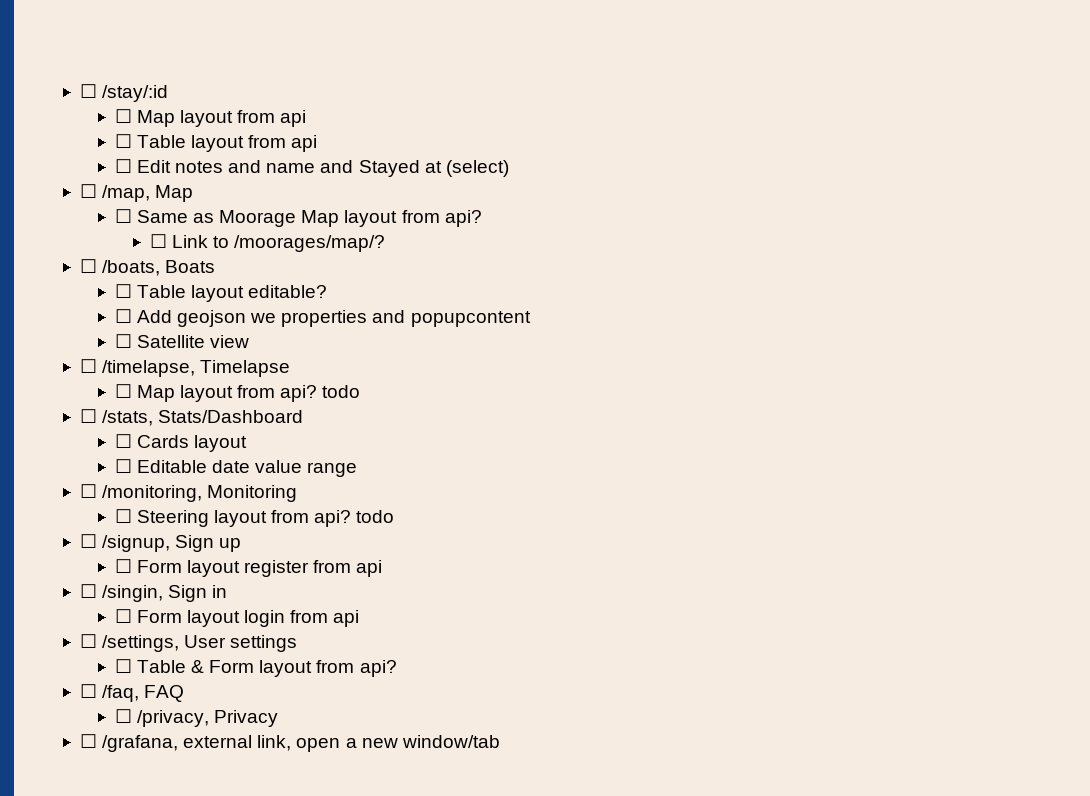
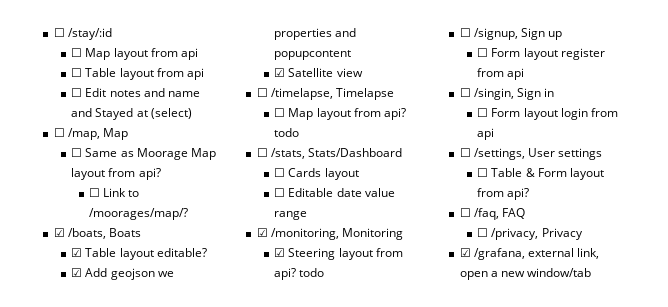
- ☐ /boats, Boats
+ ☑ /boats, Boats
- ☐ Table layout editable?
+ ☑ Table layout editable?
- ☐ Add geojson we properties and popupcontent
+ ☑ Add geojson we properties and popupcontent
- ☐ Satellite view
+ ☑ Satellite view
- ☐ /monitoring, Monitoring
+ ☑ /monitoring, Monitoring
- ☐ Steering layout from api? todo
+ ☑ Steering layout from api? todo
- ☐ /grafana, external link, open a new window/tab
+ ☑ /grafana, external link, open a new window/tab

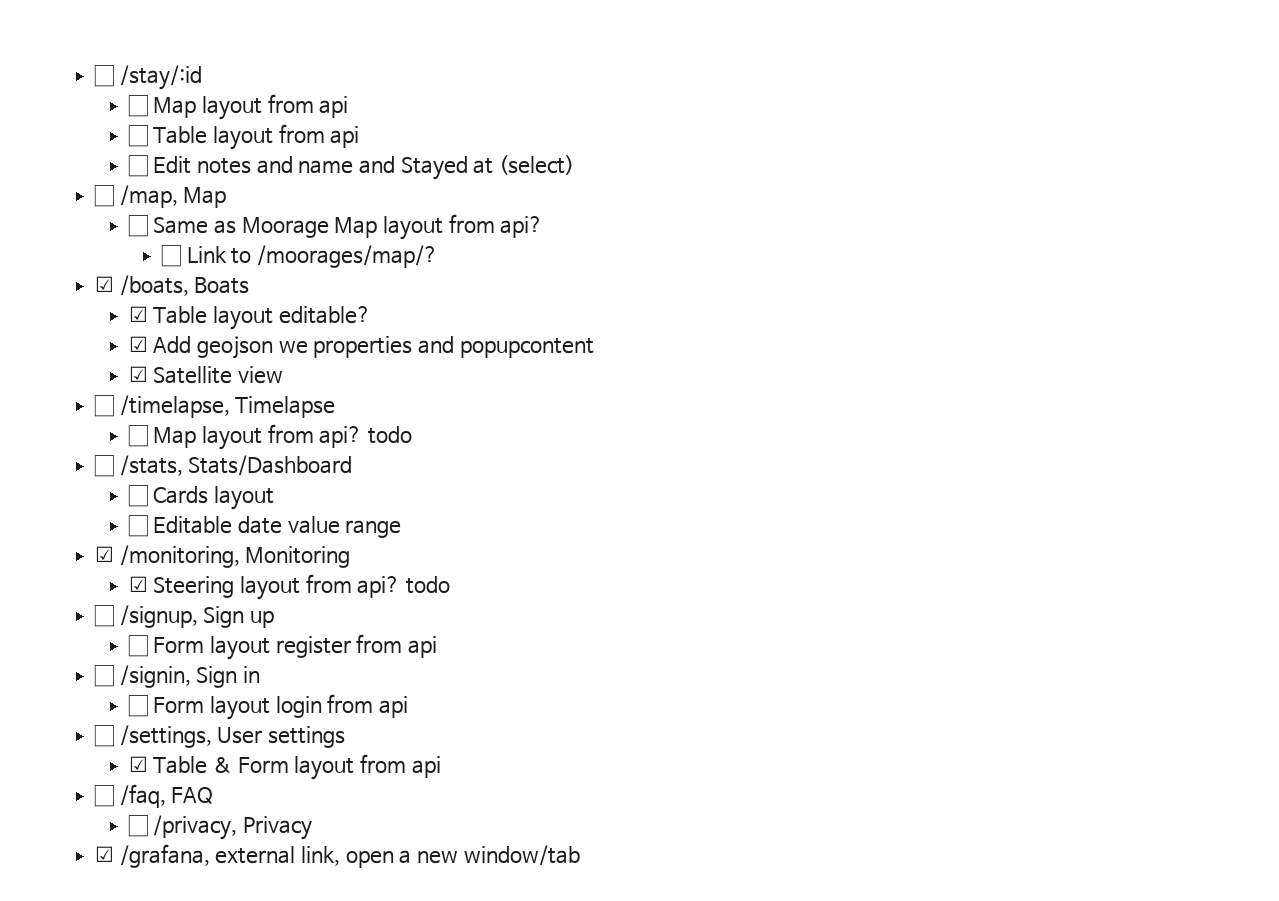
- ☐ /singin, Sign in
+ ☐ /signin, Sign in
- ☐ Table & Form layout from api?
+ ☑ Table & Form layout from api

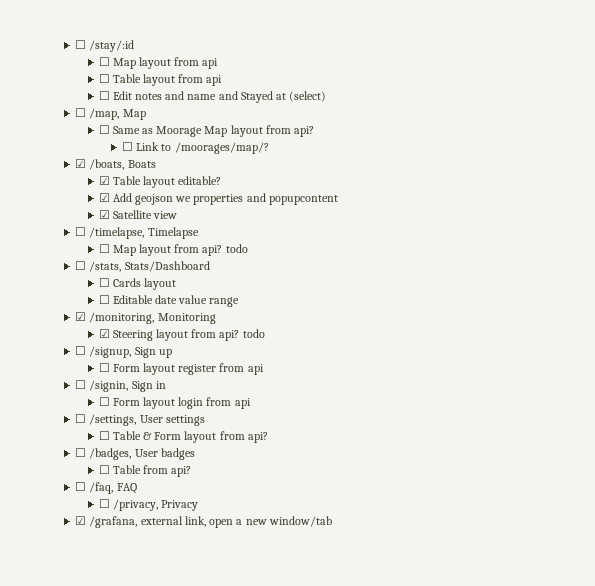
- ☑ Table & Form layout from api
+ ☐ Table & Form layout from api?
+ ☐ /badges, User badges
+ ☐ Table from api?

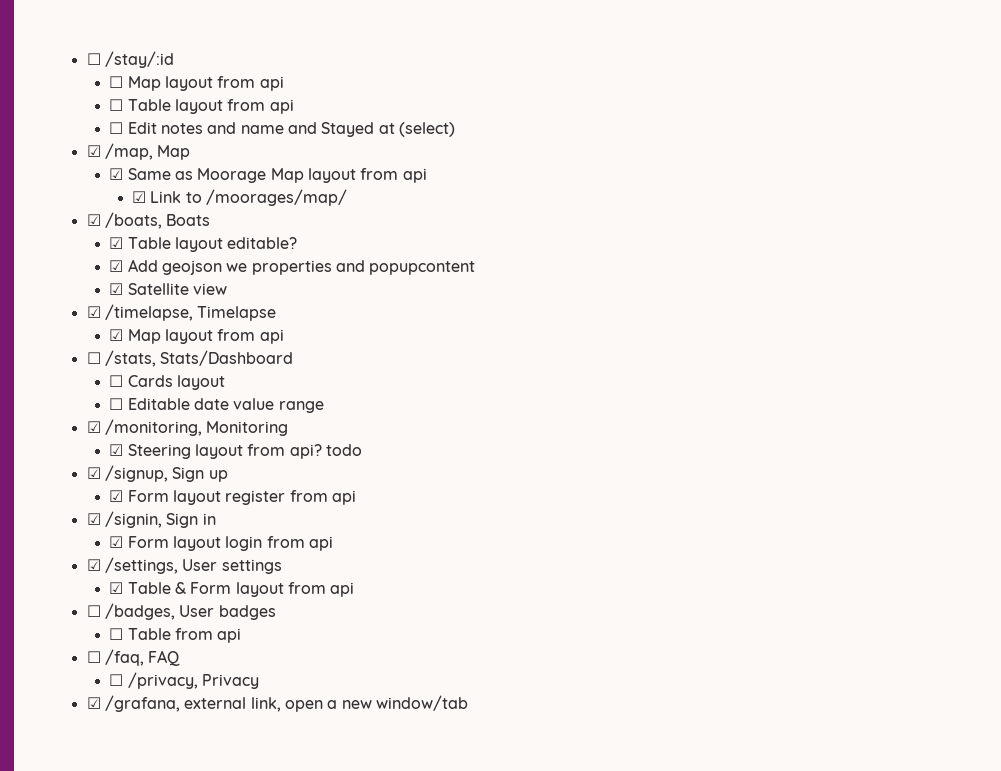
- ☐ /map, Map
+ ☑ /map, Map
- ☐ Same as Moorage Map layout from api?
- ☐ Link to /moorages/map/?
+ ☑ Same as Moorage Map layout from api
+ ☑ Link to /moorages/map/
- ☐ /timelapse, Timelapse
+ ☑ /timelapse, Timelapse
- ☐ Map layout from api? todo
+ ☑ Map layout from api
- ☐ /signup, Sign up
+ ☑ /signup, Sign up
- ☐ Form layout register from api
+ ☑ Form layout register from api
- ☐ /signin, Sign in
+ ☑ /signin, Sign in
- ☐ Form layout login from api
+ ☑ Form layout login from api
- ☐ /settings, User settings
+ ☑ /settings, User settings
- ☐ Table & Form layout from api?
+ ☑ Table & Form layout from api
- ☐ Table from api?
+ ☐ Table from api

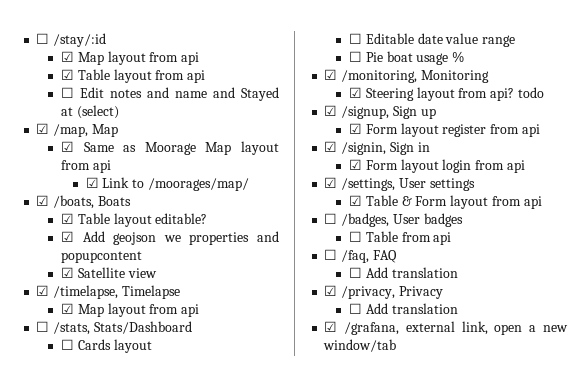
  ☐ /stay/:id
- ☐ Map layout from api
- ☐ Table layout from api
+ ☑ Map layout from api
+ ☑ Table layout from api
+ ☐ Pie boat usage %
  ☐ /faq, FAQ
- ☐ /privacy, Privacy
+ ☐ Add translation
+ ☑ /privacy, Privacy
+ ☐ Add translation

